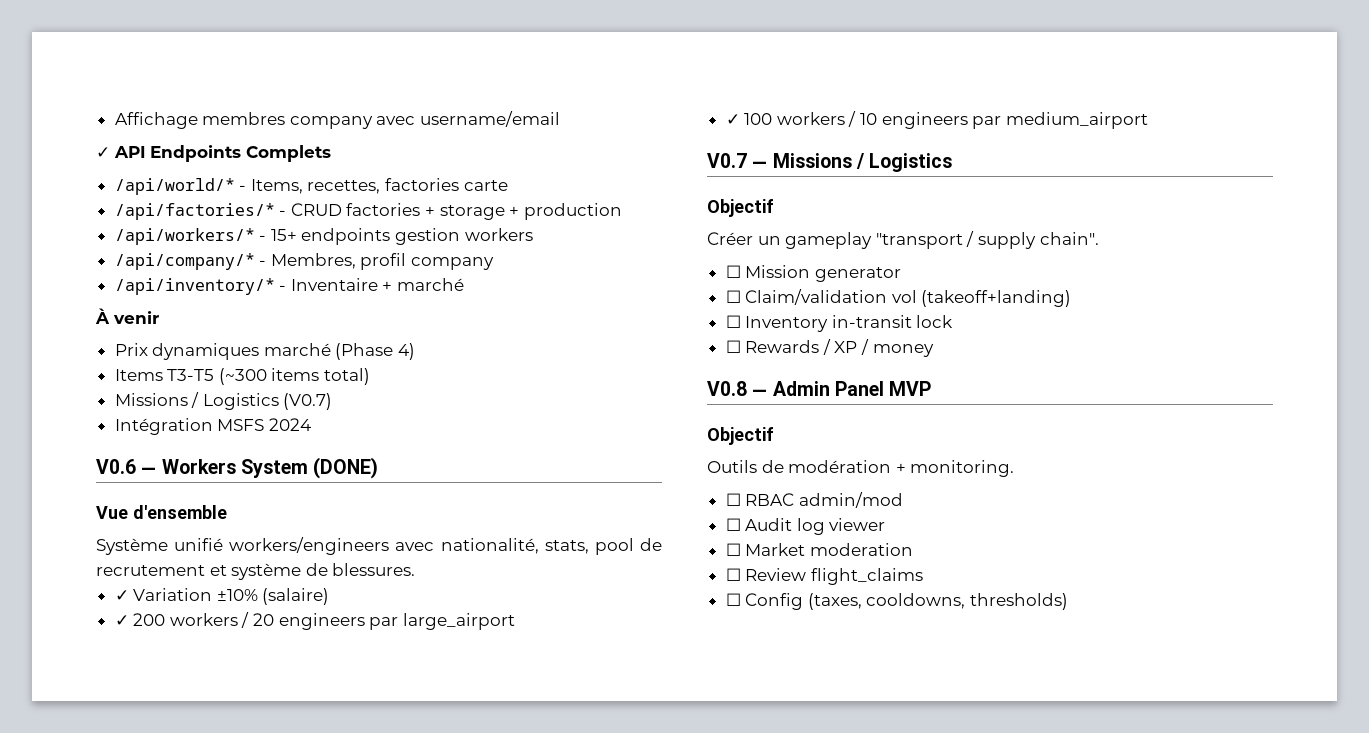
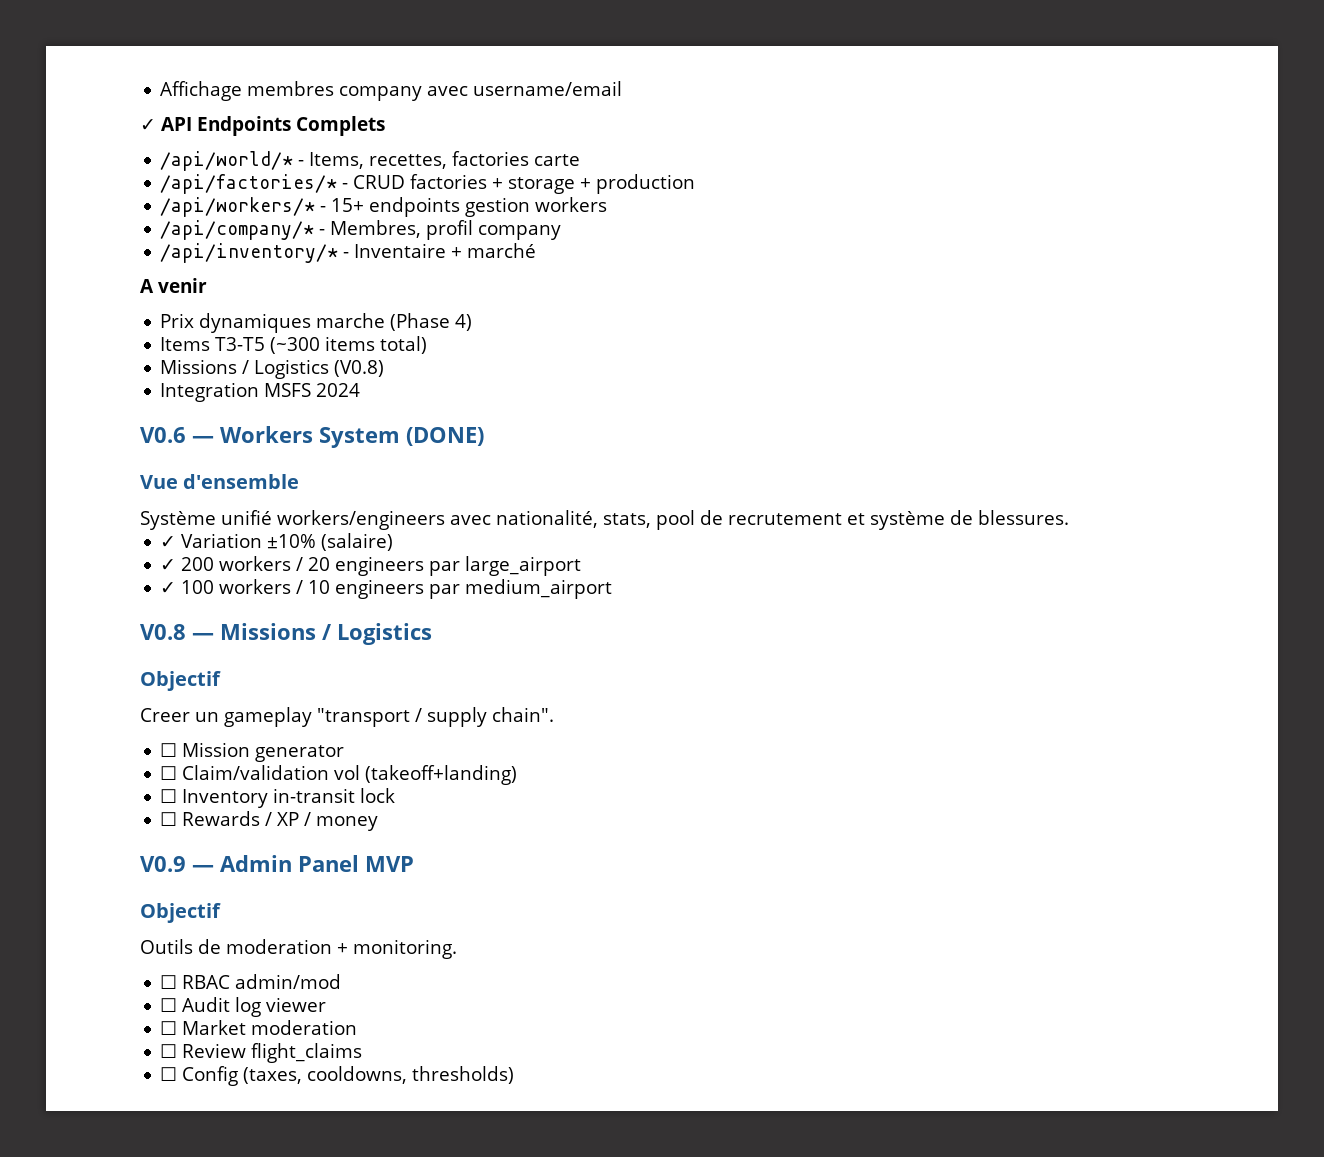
- À venir
+ A venir
- Prix dynamiques marché (Phase 4)
+ Prix dynamiques marche (Phase 4)
- Missions / Logistics (V0.7)
- Intégration MSFS 2024
+ Missions / Logistics (V0.8)
+ Integration MSFS 2024
- V0.7 — Missions / Logistics
+ V0.8 — Missions / Logistics
- Créer un gameplay "transport / supply chain".
+ Creer un gameplay "transport / supply chain".
- V0.8 — Admin Panel MVP
+ V0.9 — Admin Panel MVP
- Outils de modération + monitoring.
+ Outils de moderation + monitoring.

